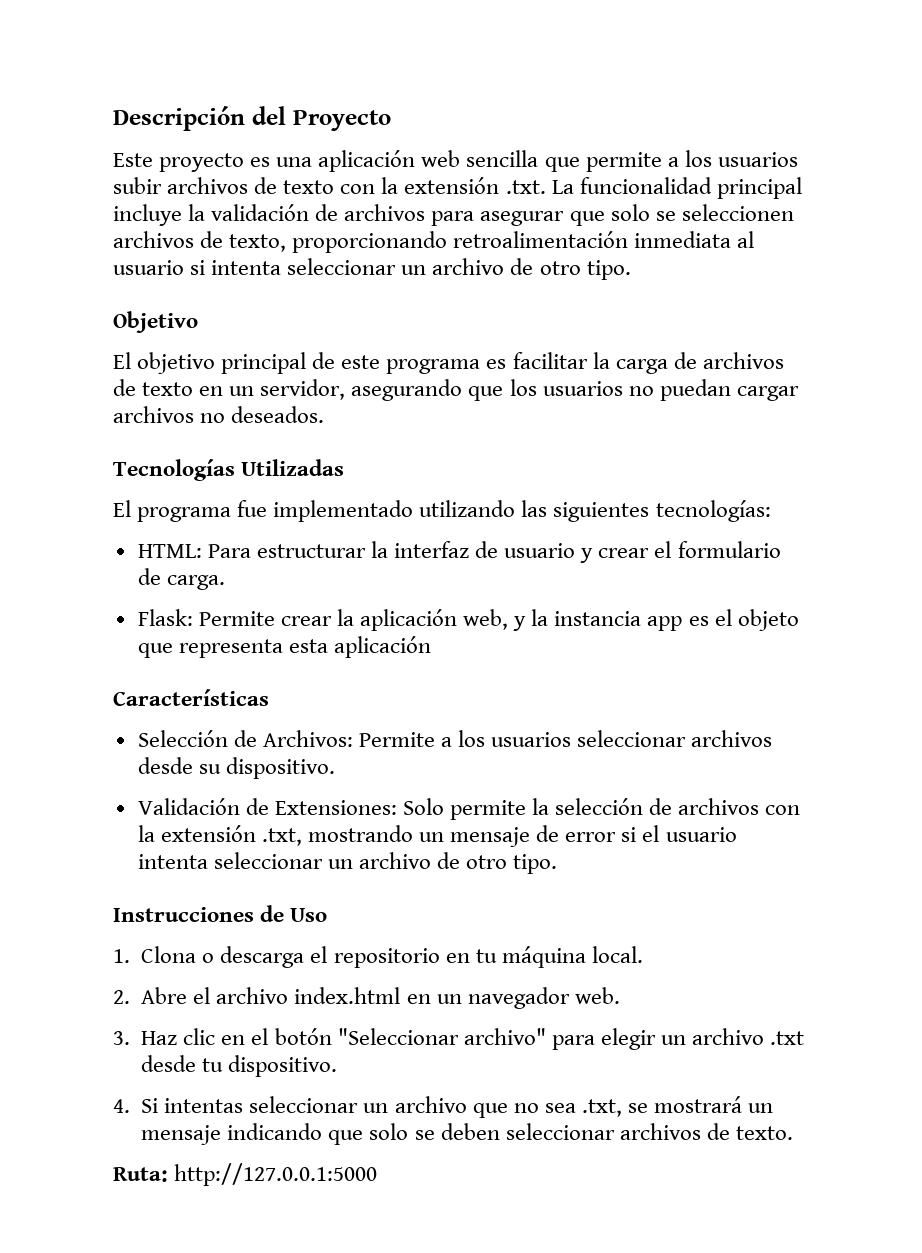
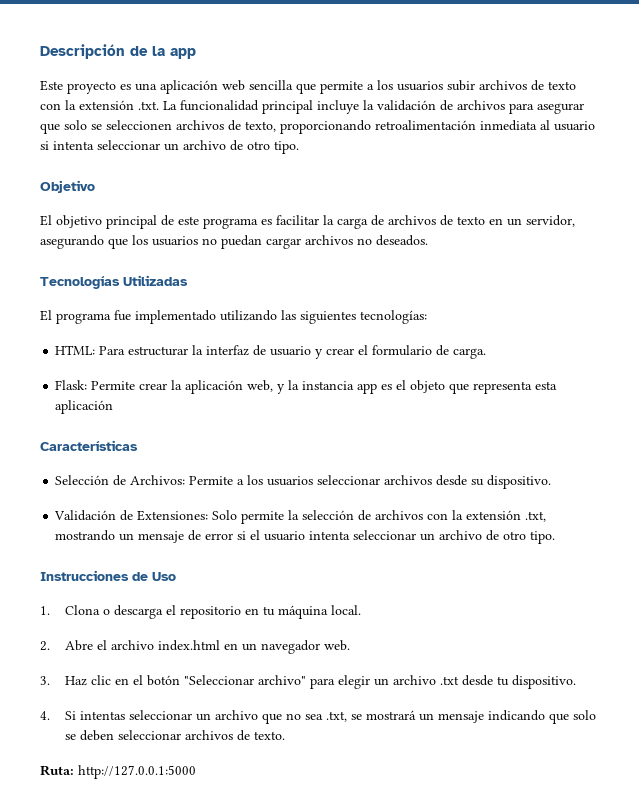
- Descripción del Proyecto
+ Descripción de la app

